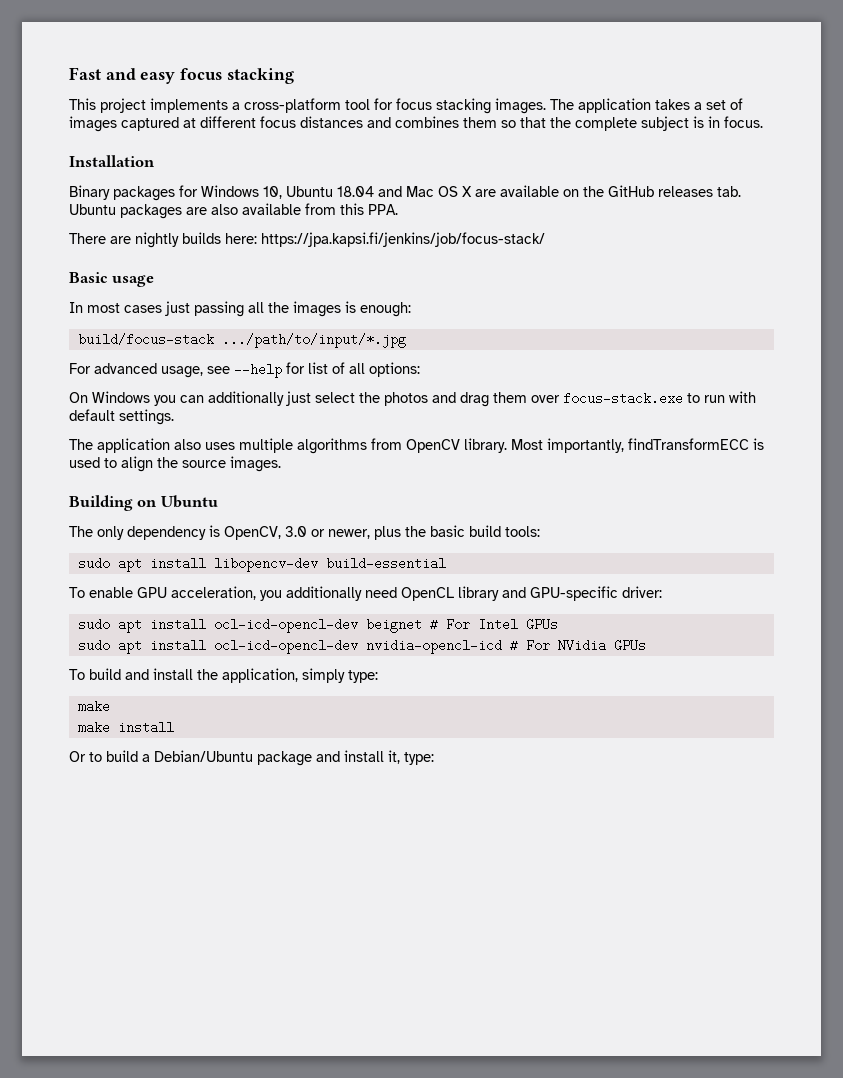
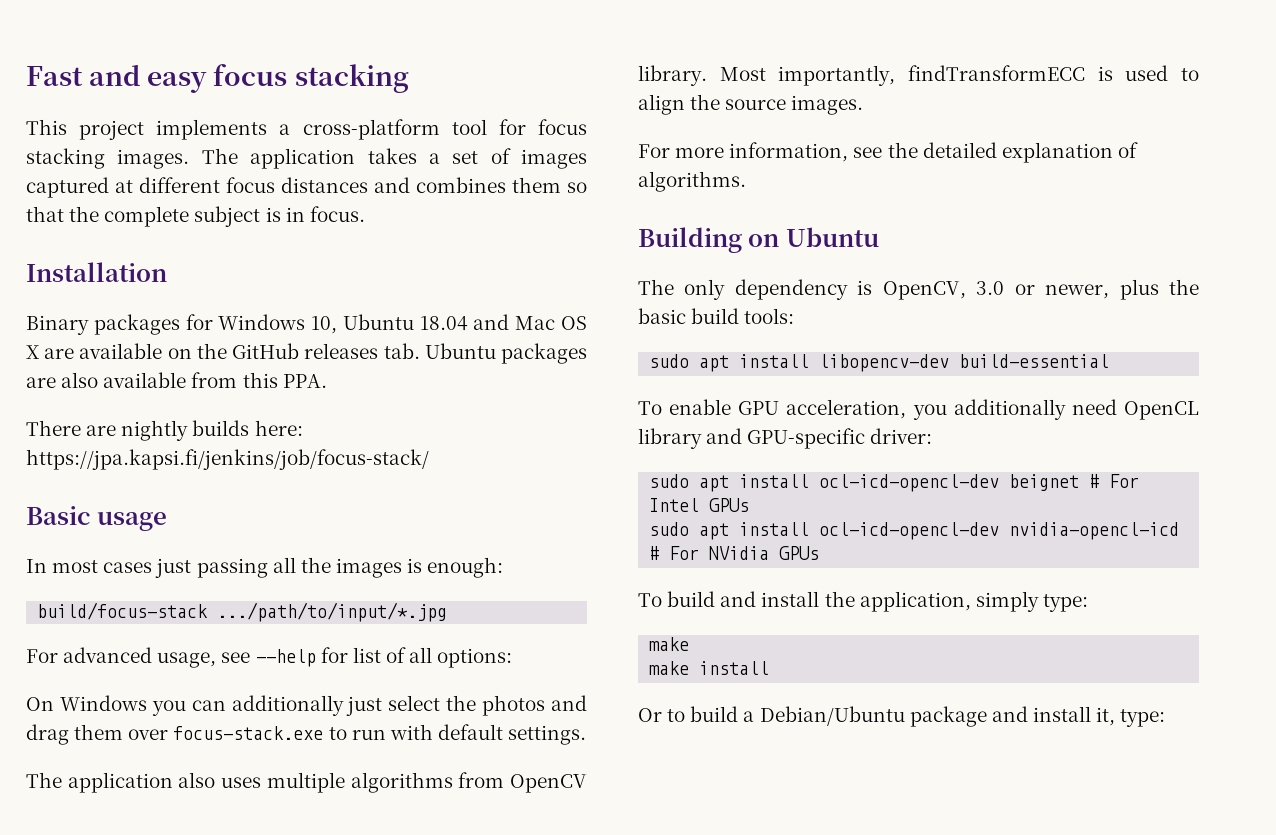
+ For more information, see the detailed explanation of algorithms.

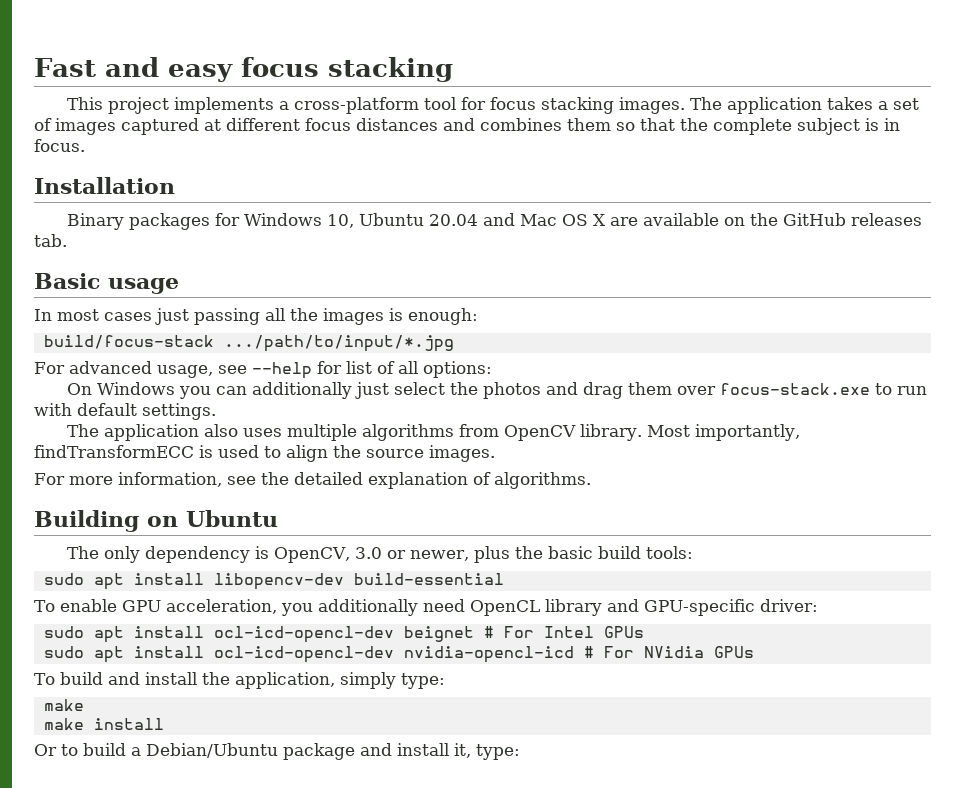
- Binary packages for Windows 10, Ubuntu 18.04 and Mac OS X are available on the GitHub releases tab. Ubuntu packages are also available from this PPA.
- There are nightly builds here: https://jpa.kapsi.fi/jenkins/job/focus-stack/
+ Binary packages for Windows 10, Ubuntu 20.04 and Mac OS X are available on the GitHub releases tab.

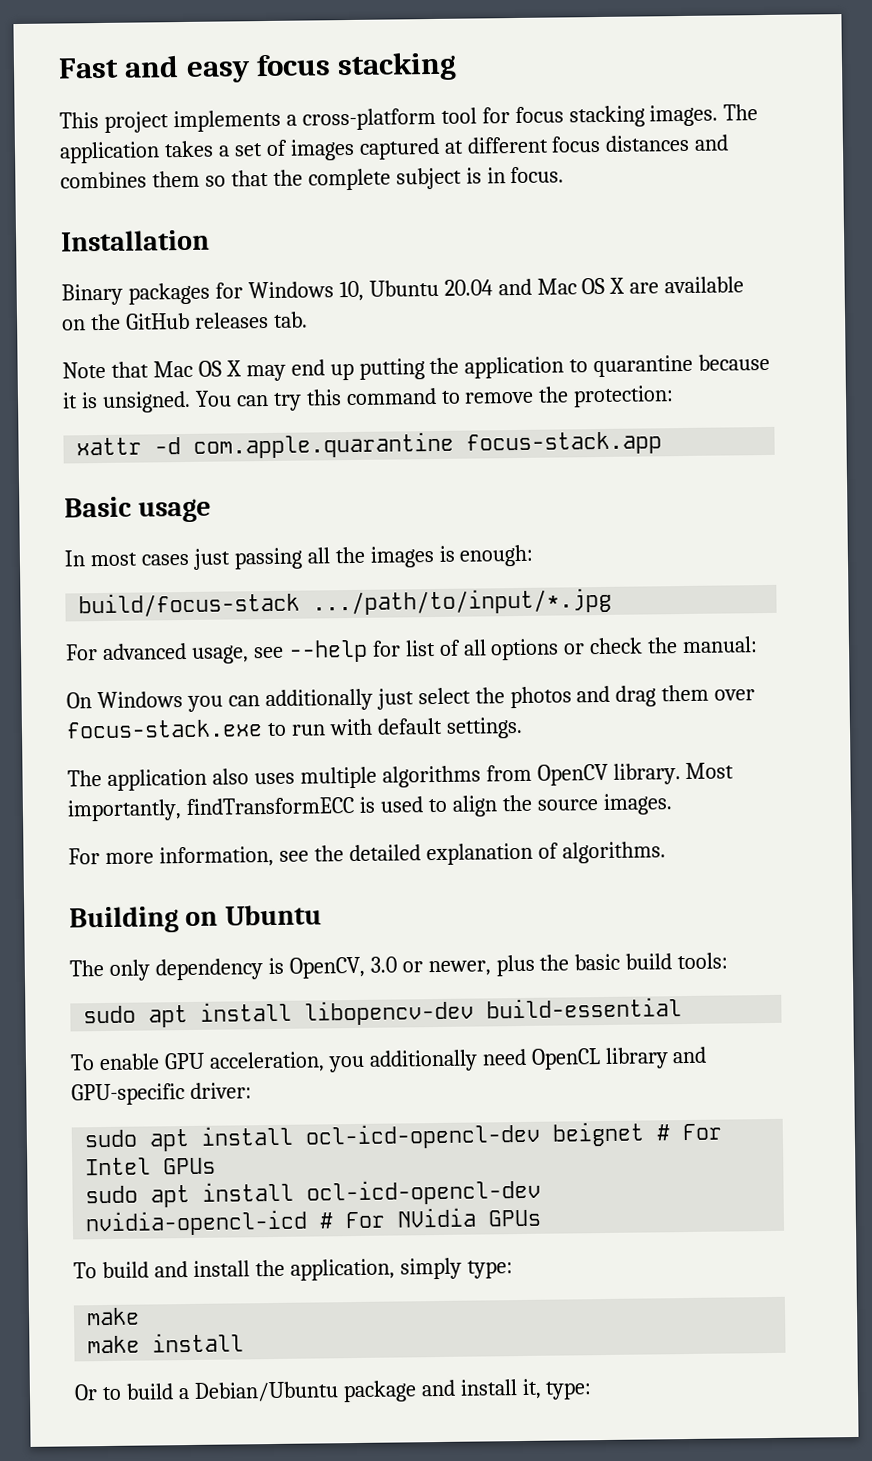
+ Note that Mac OS X may end up putting the application to quarantine because it is unsigned. You can try this command to remove the protection:
+ xattr -d com.apple.quarantine focus-stack.app
- For advanced usage, see --help for list of all options:
+ For advanced usage, see --help for list of all options or check the manual:

